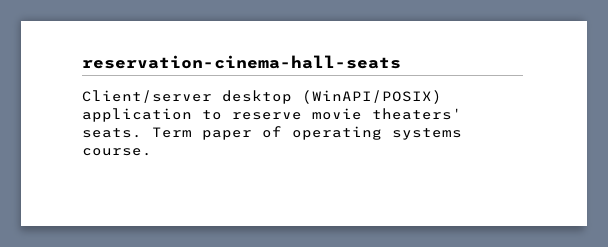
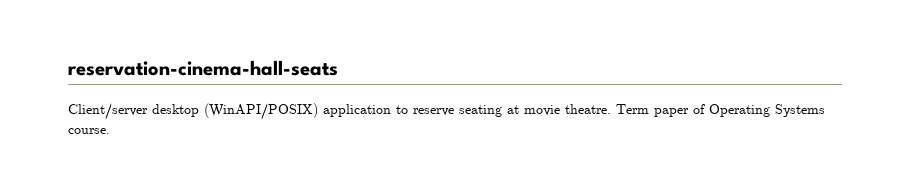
- Client/server desktop (WinAPI/POSIX) application to reserve movie theaters' seats.
+ Client/server desktop (WinAPI/POSIX) application to reserve seating at movie theatre.
- Term paper of operating systems course.
+ Term paper of Operating Systems course.

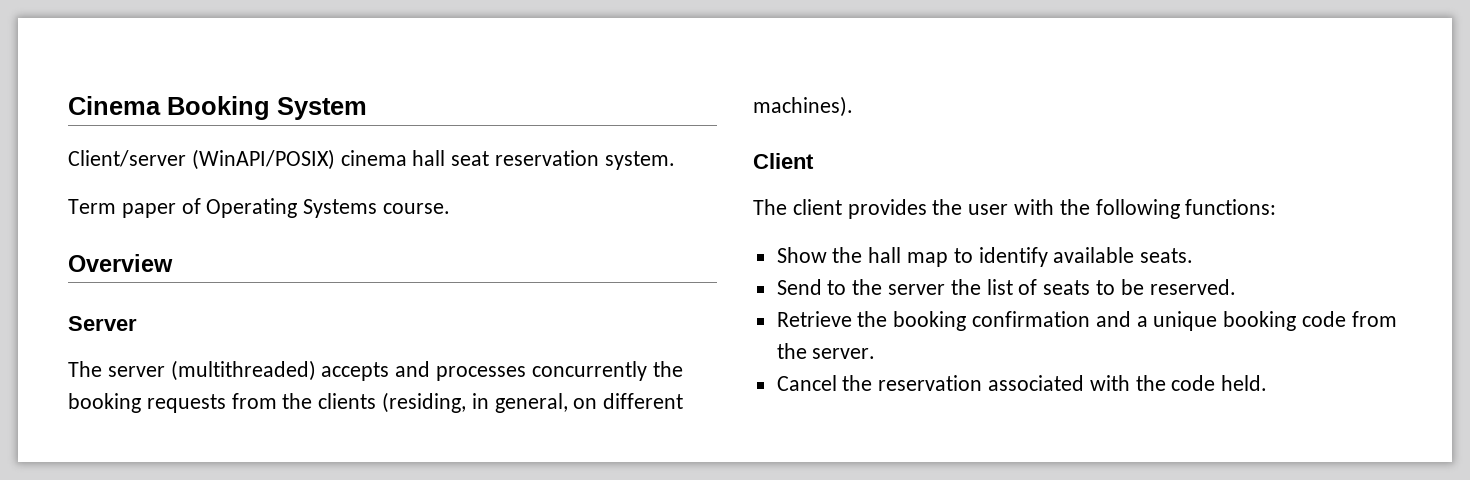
- reservation-cinema-hall-seats
- Client/server desktop (WinAPI/POSIX) application to reserve seating at movie theatre. Term paper of Operating Systems course.
+ Cinema Booking System
+ Client/server (WinAPI/POSIX) cinema hall seat reservation system.
+ Term paper of Operating Systems course.
+ Overview
+ Server
+ The server (multithreaded) accepts and processes concurrently the booking requests from the clients (residing, in general, on different machines).
+ Client
+ The client provides the user with the following functions:
+ Show the hall map to identify available seats.
+ Send to the server the list of seats to be reserved.
+ Retrieve the booking confirmation and a unique booking code from the server.
+ Cancel the reservation associated with the code held.

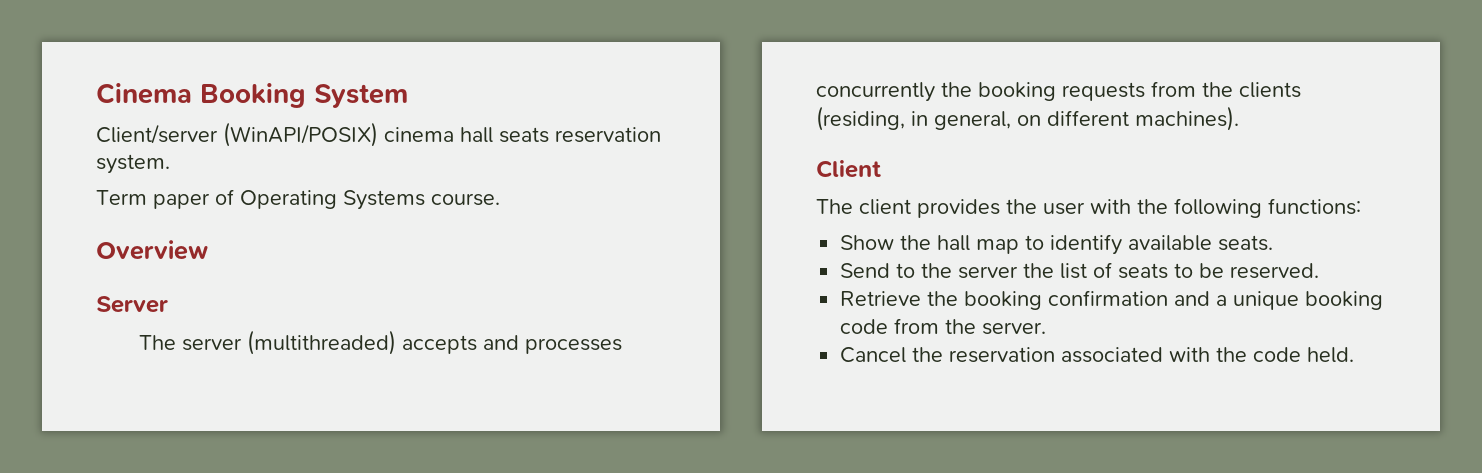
- Client/server (WinAPI/POSIX) cinema hall seat reservation system.
+ Client/server (WinAPI/POSIX) cinema hall seats reservation system.

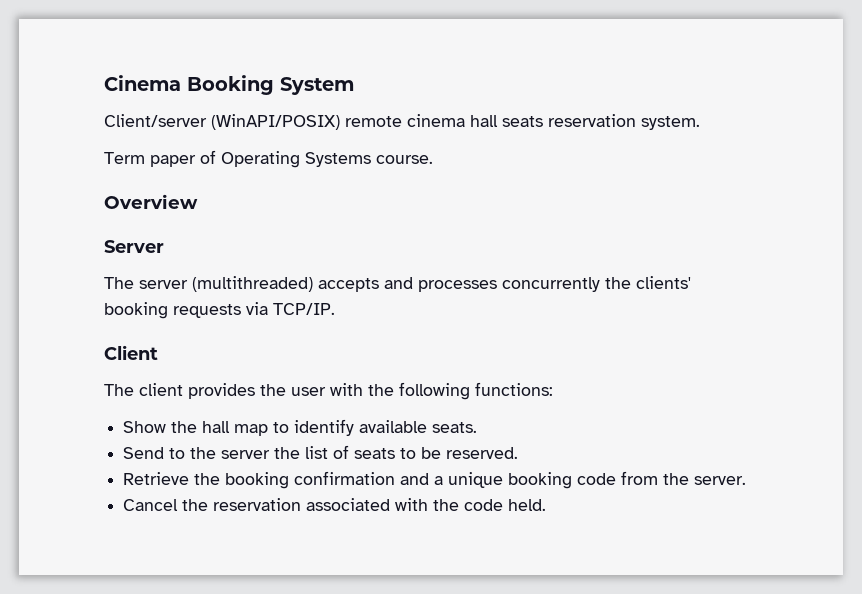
- Client/server (WinAPI/POSIX) cinema hall seats reservation system.
+ Client/server (WinAPI/POSIX) remote cinema hall seats reservation system.
- The server (multithreaded) accepts and processes concurrently the booking requests from the clients (residing, in general, on different machines).
+ The server (multithreaded) accepts and processes concurrently the clients' booking requests via TCP/IP.

